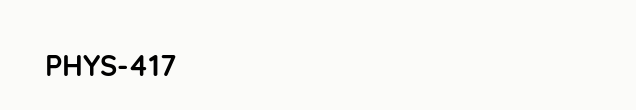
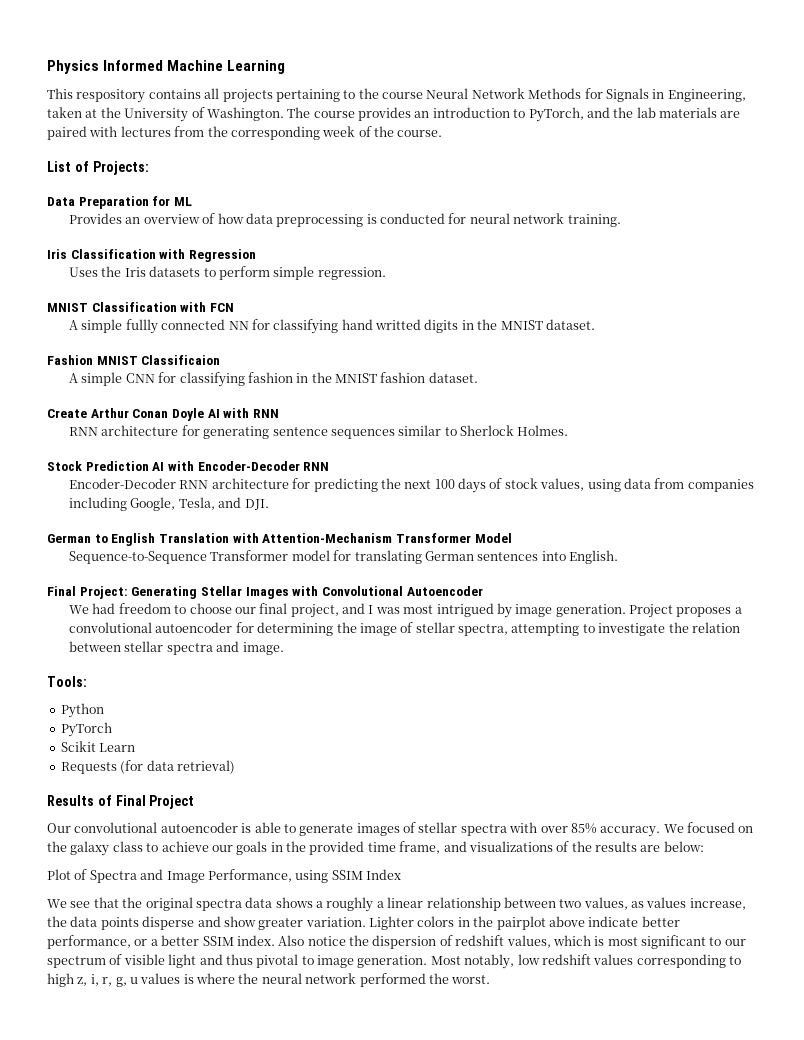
- PHYS-417
+ Physics Informed Machine Learning
+ This respository contains all projects pertaining to the course Neural Network Methods for Signals in Engineering, taken at the University of Washington. The course provides an introduction to PyTorch, and the lab materials are paired with lectures from the corresponding week of the course.
+ List of Projects:
+ Data Preparation for ML
+ Provides an overview of how data preprocessing is conducted for neural network training.
+ Iris Classification with Regression
+ Uses the Iris datasets to perform simple regression.
+ MNIST Classification with FCN
+ A simple fullly connected NN for classifying hand writted digits in the MNIST dataset.
+ Fashion MNIST Classificaion
+ A simple CNN for classifying fashion in the MNIST fashion dataset.
+ Create Arthur Conan Doyle AI with RNN
+ RNN architecture for generating sentence sequences similar to Sherlock Holmes.
+ Stock Prediction AI with Encoder-Decoder RNN
+ Encoder-Decoder RNN architecture for predicting the next 100 days of stock values, using data from companies including Google, Tesla, and DJI.
+ German to English Translation with Attention-Mechanism Transformer Model
+ Sequence-to-Sequence Transformer model for translating German sentences into English.
+ Final Project: Generating Stellar Images with Convolutional Autoencoder
+ We had freedom to choose our final project, and I was most intrigued by image generation. Project proposes a convolutional autoencoder for determining the image of stellar spectra, attempting to investigate the relation between stellar spectra and image.
+ Tools:
+ Python
+ PyTorch
+ Scikit Learn
+ Requests (for data retrieval)
+ Results of Final Project
+ Our convolutional autoencoder is able to generate images of stellar spectra with over 85% accuracy. We focused on the galaxy class to achieve our goals in the provided time frame, and visualizations of the results are below:
+ Plot of Spectra and Image Performance, using SSIM Index
+ We see that the original spectra data shows a roughly a linear relationship between two values, as values increase, the data points disperse and show greater variation. Lighter colors in the pairplot above indicate better performance, or a better SSIM index. Also notice the dispersion of redshift values, which is most significant to our spectrum of visible light and thus pivotal to image generation. Most notably, low redshift values corresponding to high z, i, r, g, u values is where the neural network performed the worst.

